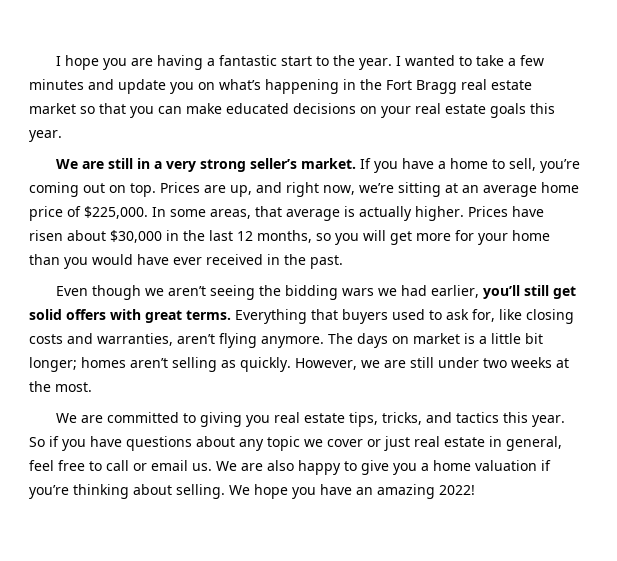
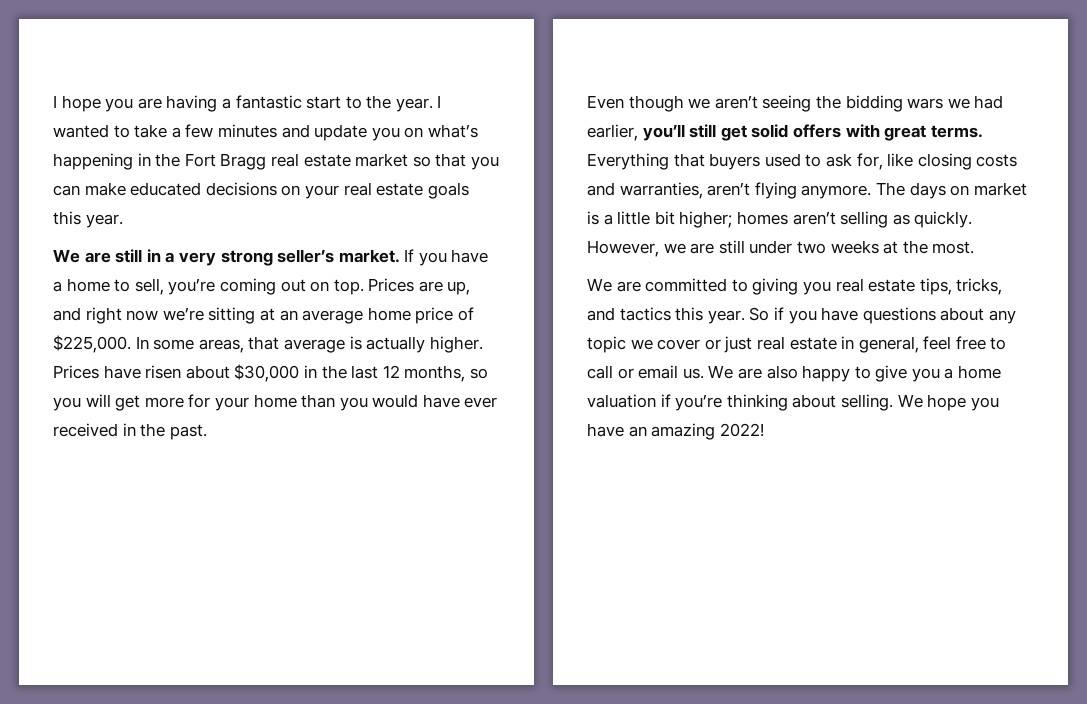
- Prices are up, and right now, we’re sitting at an average home price of $225,000.
+ Prices are up, and right now we’re sitting at an average home price of $225,000.
- The days on market is a little bit longer; homes aren’t selling as quickly.
+ The days on market is a little bit higher; homes aren’t selling as quickly.

